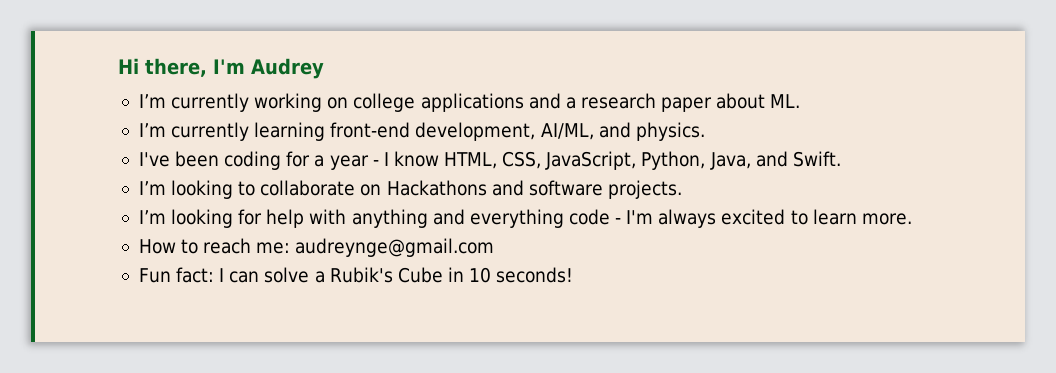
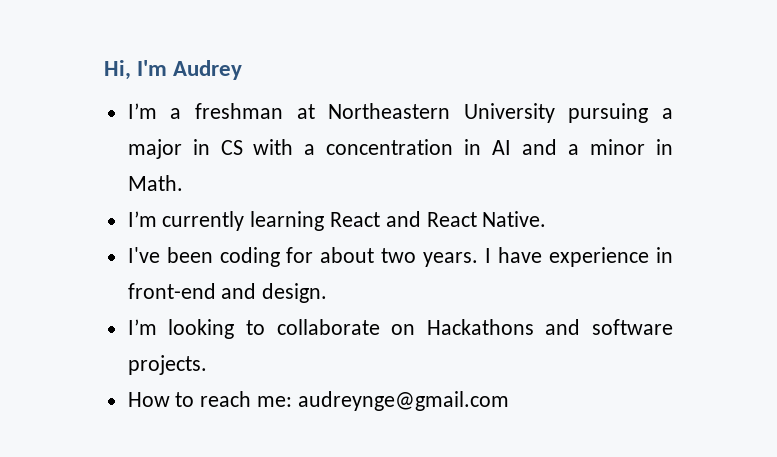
- Hi there, I'm Audrey
+ Hi, I'm Audrey
- I’m currently working on college applications and a research paper about ML.
- I’m currently learning front-end development, AI/ML, and physics.
- I've been coding for a year - I know HTML, CSS, JavaScript, Python, Java, and Swift.
+ I’m a freshman at Northeastern University pursuing a major in CS with a concentration in AI and a minor in Math.
+ I’m currently learning React and React Native.
+ I've been coding for about two years. I have experience in front-end and design.
- I’m looking for help with anything and everything code - I'm always excited to learn more.
- Fun fact: I can solve a Rubik's Cube in 10 seconds!

